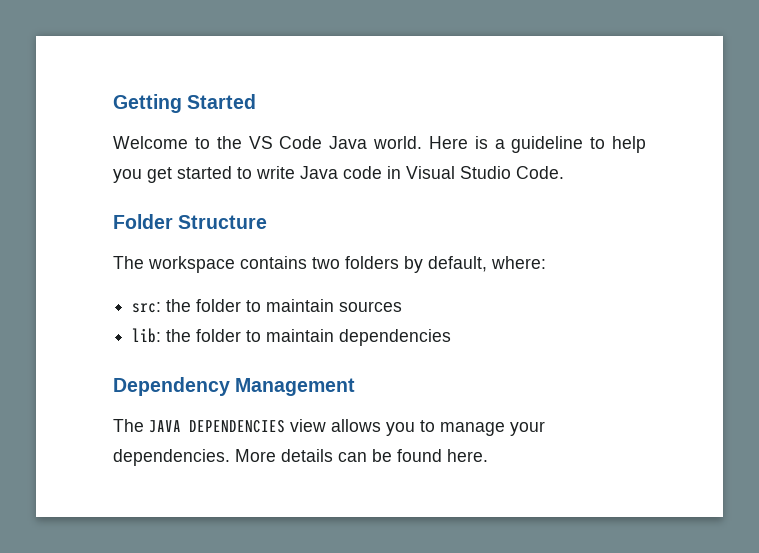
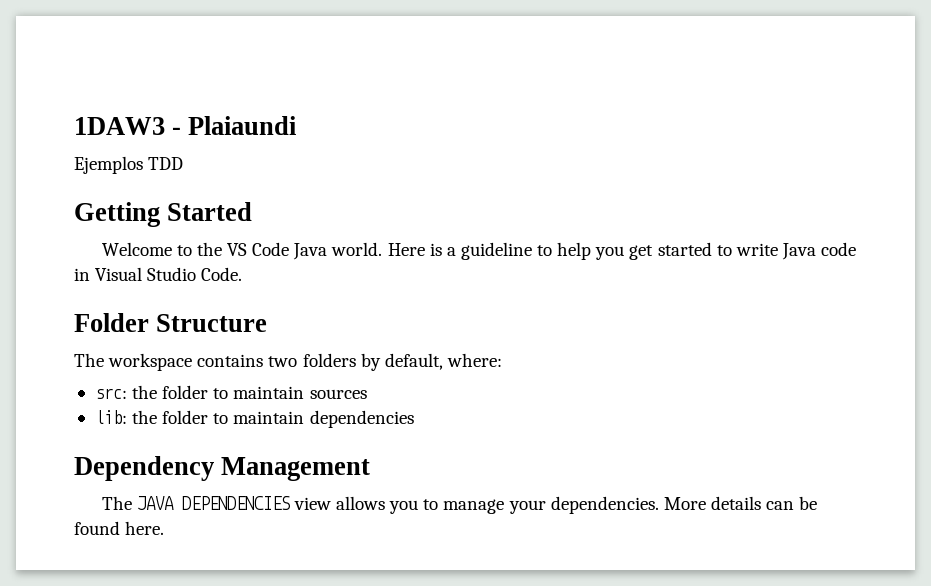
+ 1DAW3 - Plaiaundi
+ Ejemplos TDD

